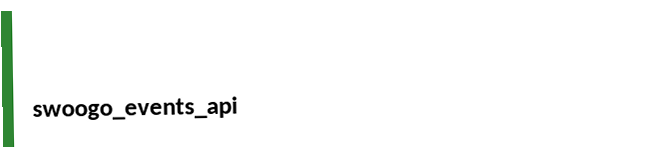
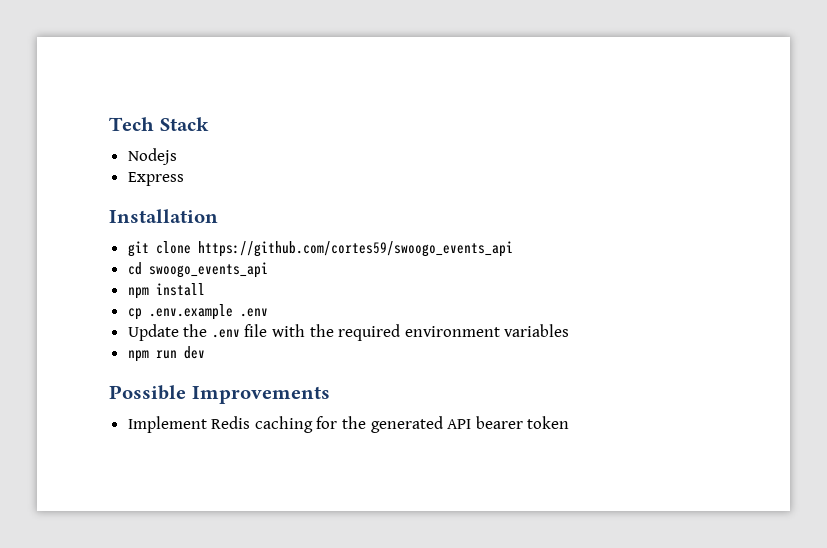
- swoogo_events_api
+ Tech Stack
+ Nodejs
+ Express
+ Installation
+ git clone https://github.com/cortes59/swoogo_events_api
+ cd swoogo_events_api
+ npm install
+ cp .env.example .env
+ Update the .env file with the required environment variables
+ npm run dev
+ Possible Improvements
+ Implement Redis caching for the generated API bearer token

